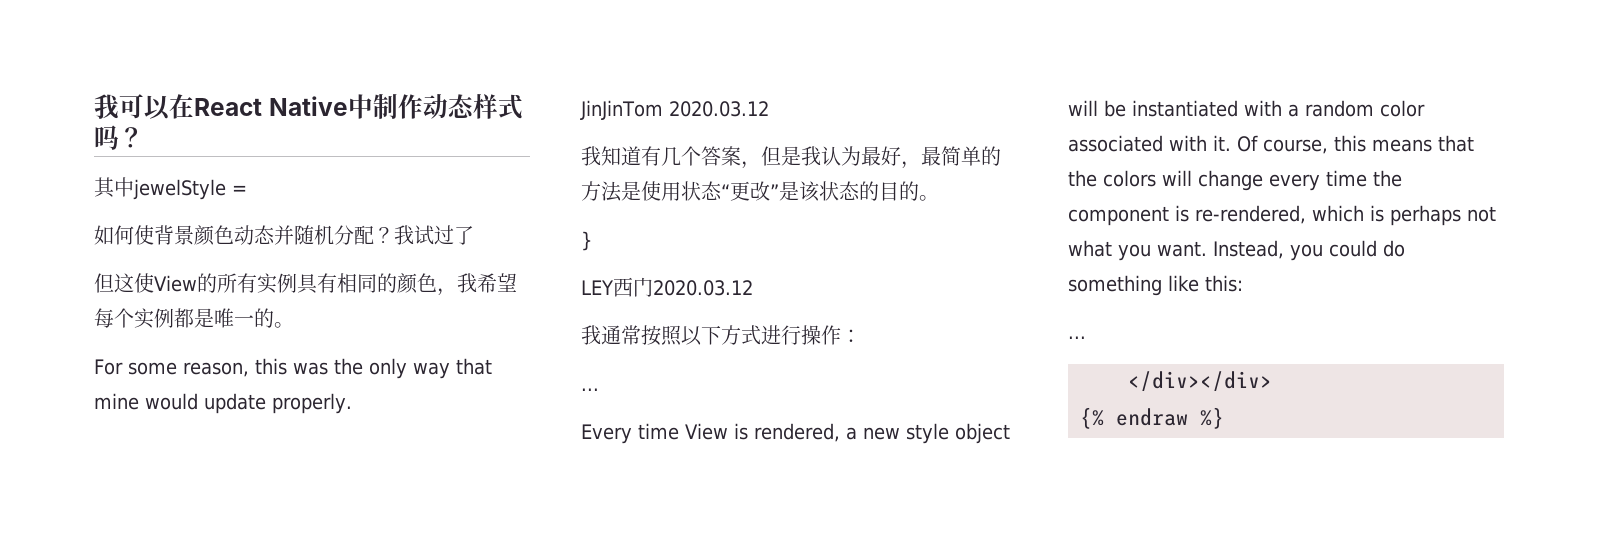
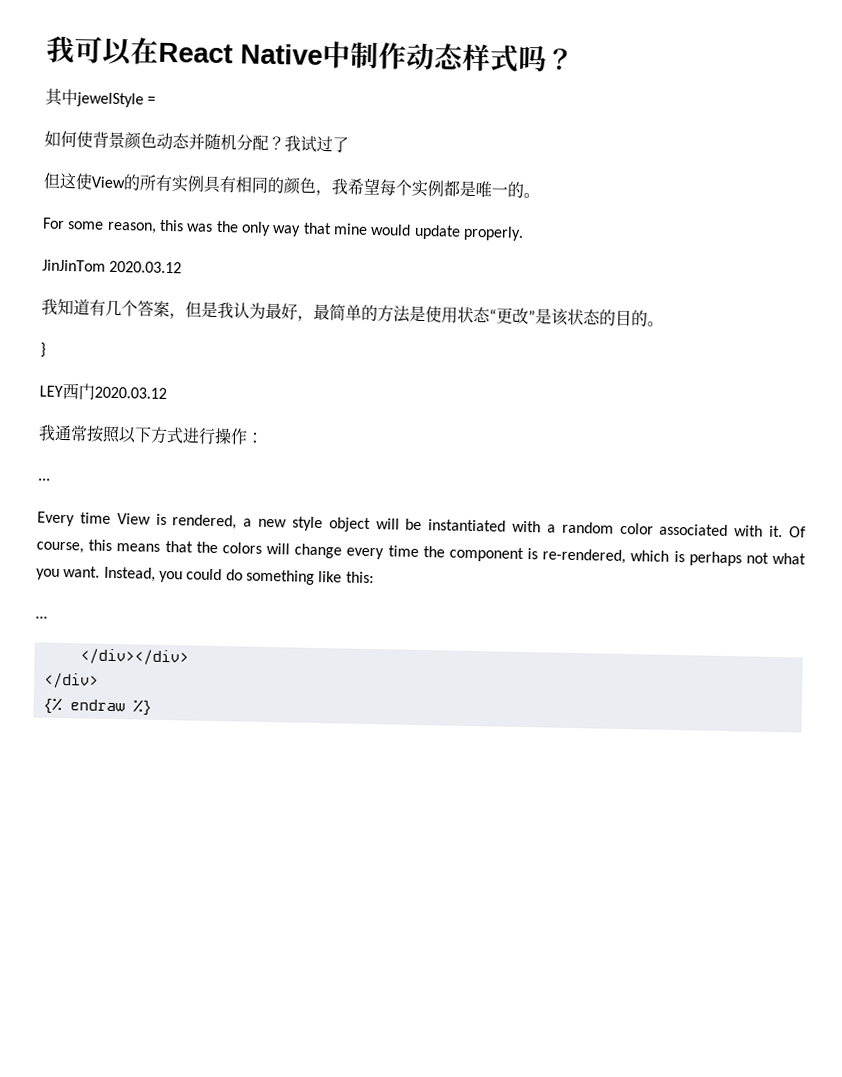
+ </div>

